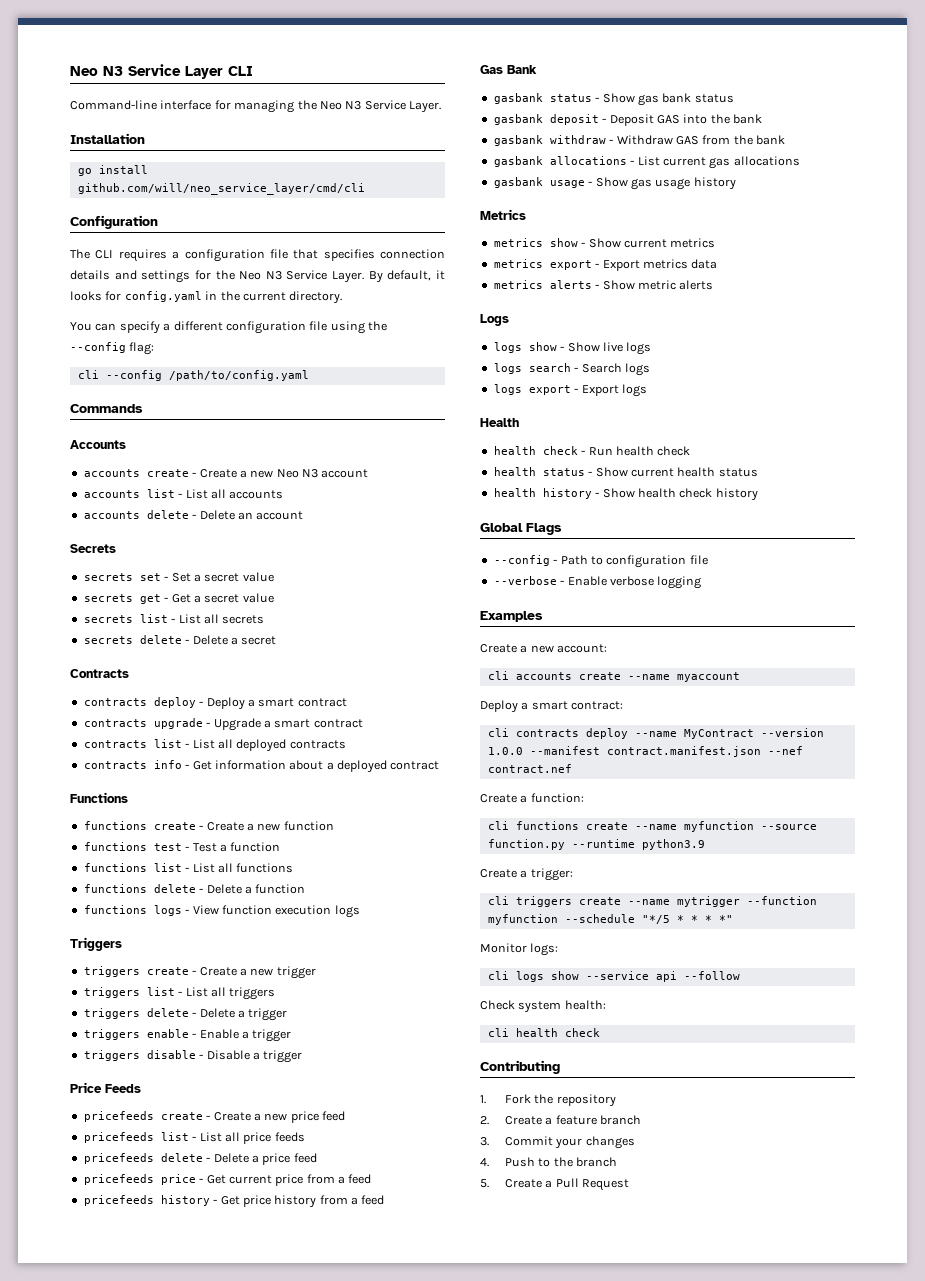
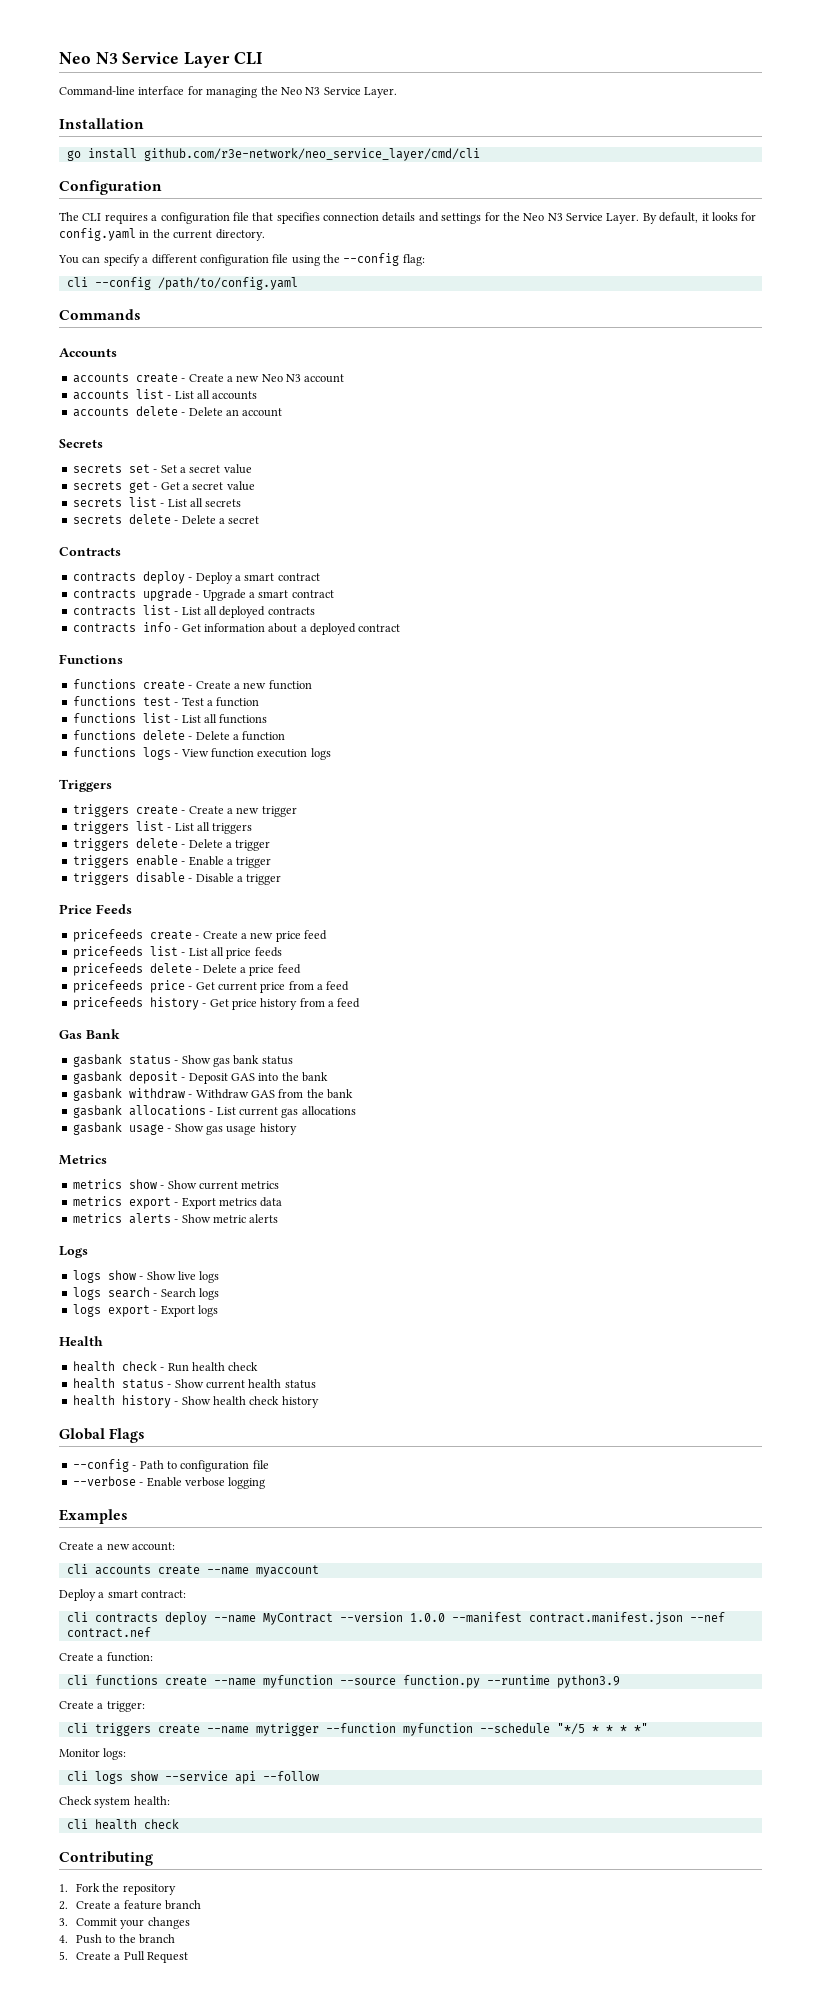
- go install github.com/will/neo_service_layer/cmd/cli
+ go install github.com/r3e-network/neo_service_layer/cmd/cli

